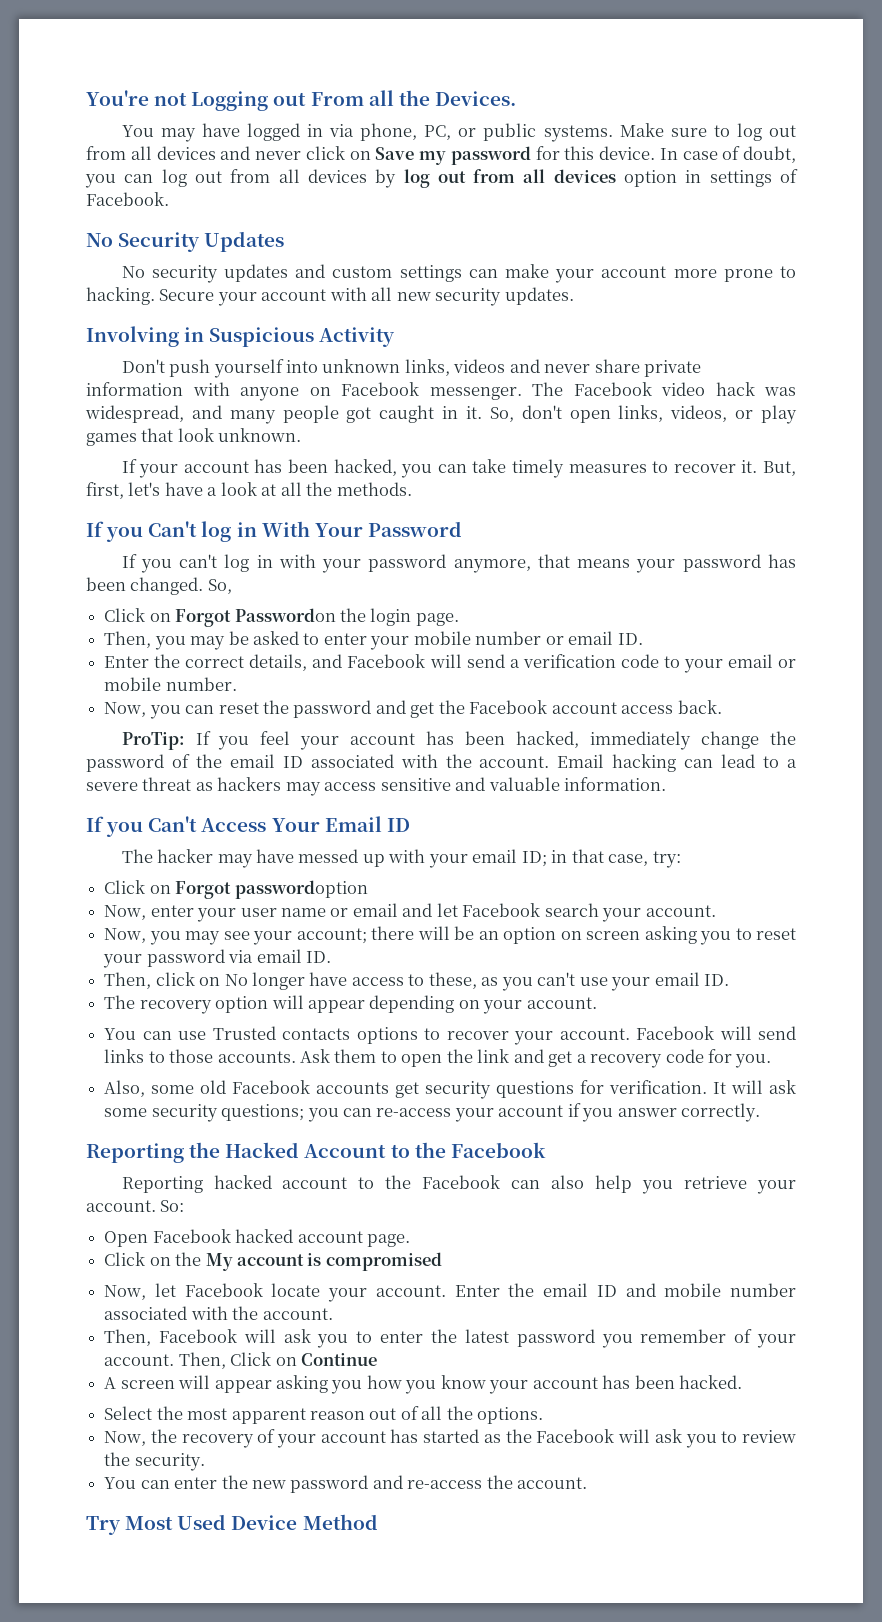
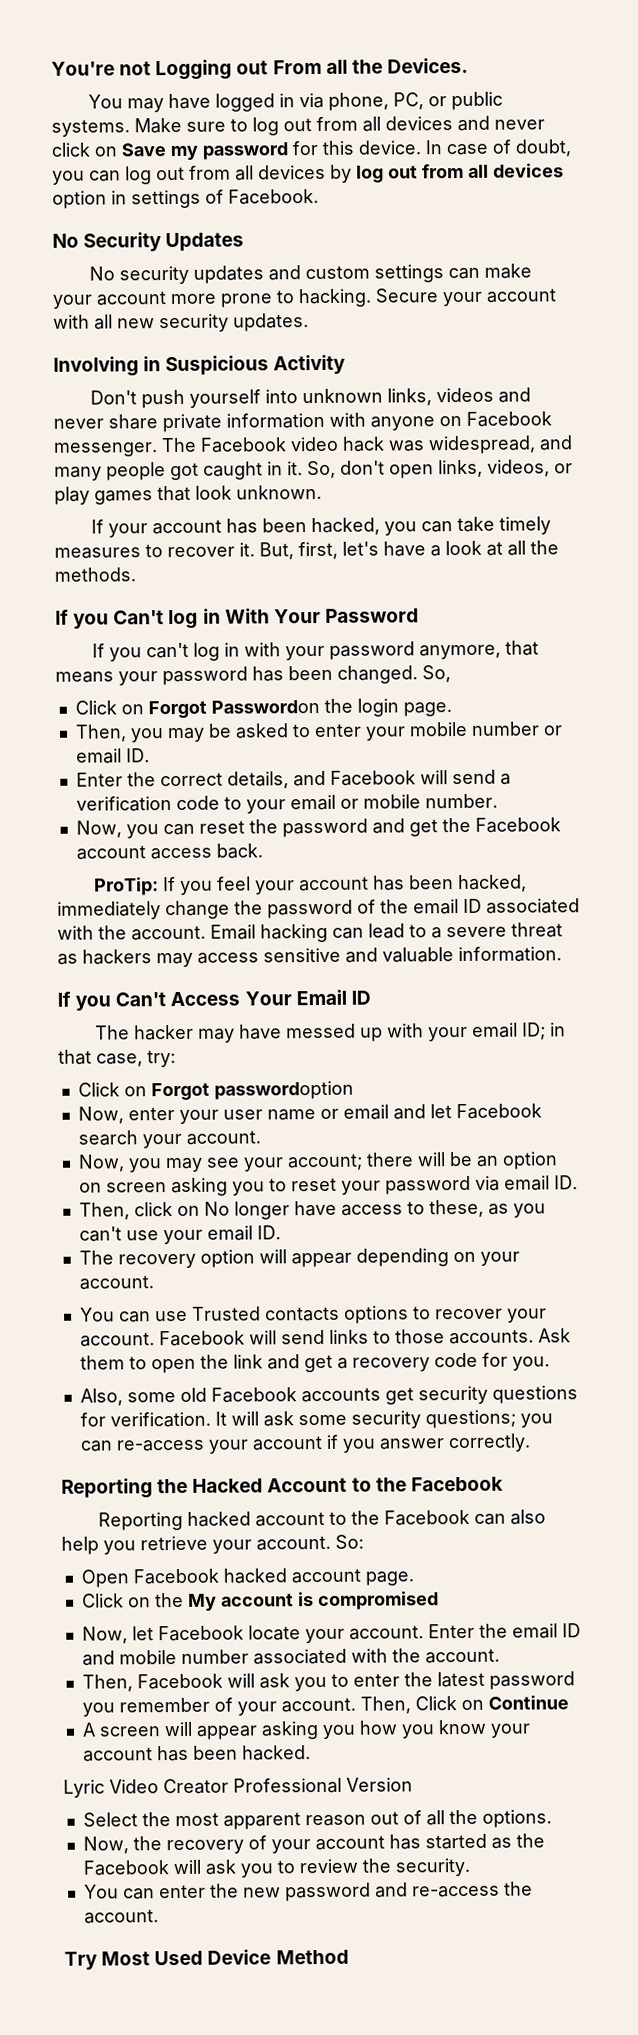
+ Lyric Video Creator Professional Version

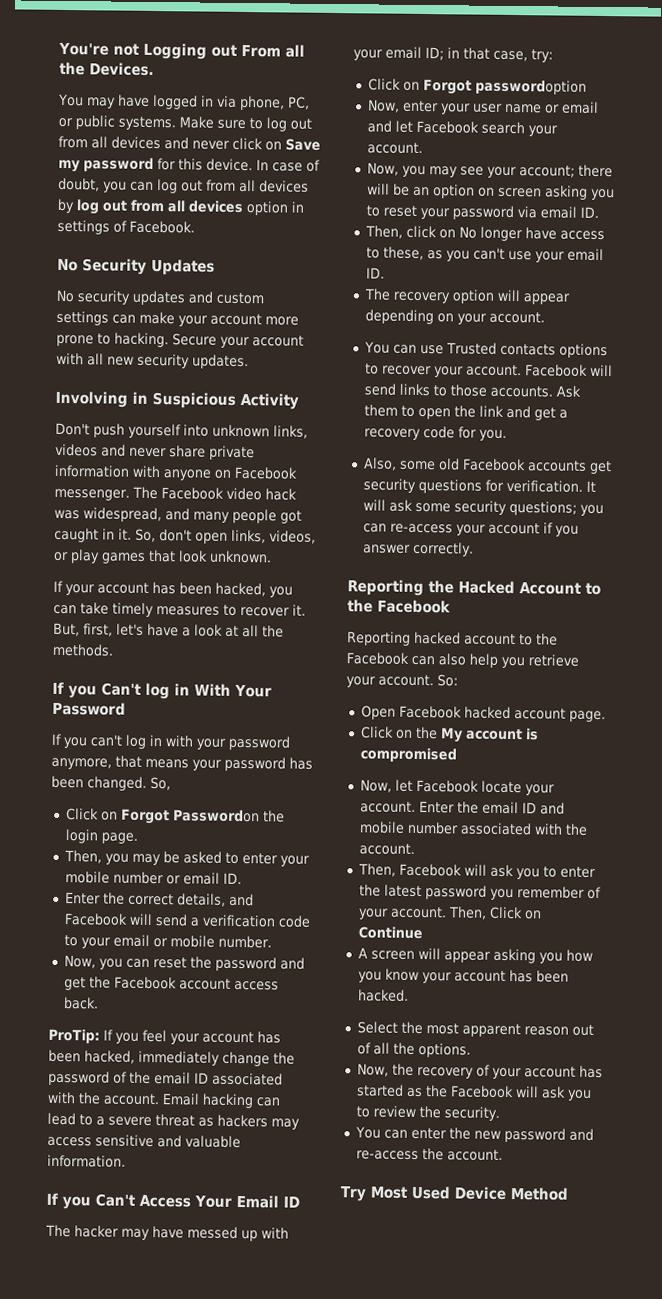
- Lyric Video Creator Professional Version

